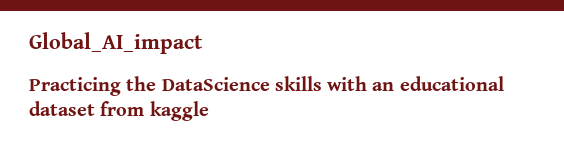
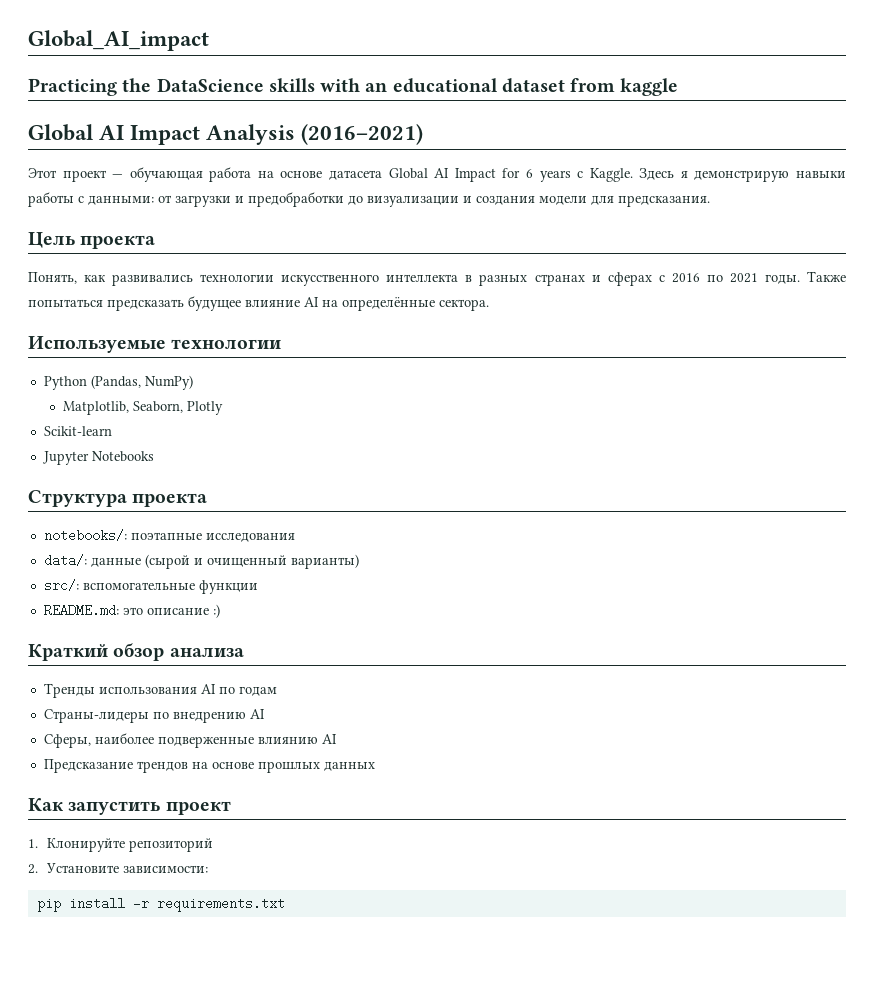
+ Global AI Impact Analysis (2016–2021)
+ Этот проект — обучающая работа на основе датасета Global AI Impact for 6 years с Kaggle. Здесь я демонстрирую навыки работы с данными: от загрузки и предобработки до визуализации и создания модели для предсказания.
+ Цель проекта
+ Понять, как развивались технологии искусственного интеллекта в разных странах и сферах с 2016 по 2021 годы. Также попытаться предсказать будущее влияние AI на определённые сектора.
+ Используемые технологии
+ Python (Pandas, NumPy)
+ Matplotlib, Seaborn, Plotly
+ Scikit-learn
+ Jupyter Notebooks
+ Структура проекта
+ notebooks/: поэтапные исследования
+ data/: данные (сырой и очищенный варианты)
+ src/: вспомогательные функции
+ README.md: это описание :)
+ Краткий обзор анализа
+ Тренды использования AI по годам
+ Страны-лидеры по внедрению AI
+ Сферы, наиболее подверженные влиянию AI
+ Предсказание трендов на основе прошлых данных
+ Как запустить проект
+ 1. Клонируйте репозиторий
+ 2. Установите зависимости:
+ pip install -r requirements.txt

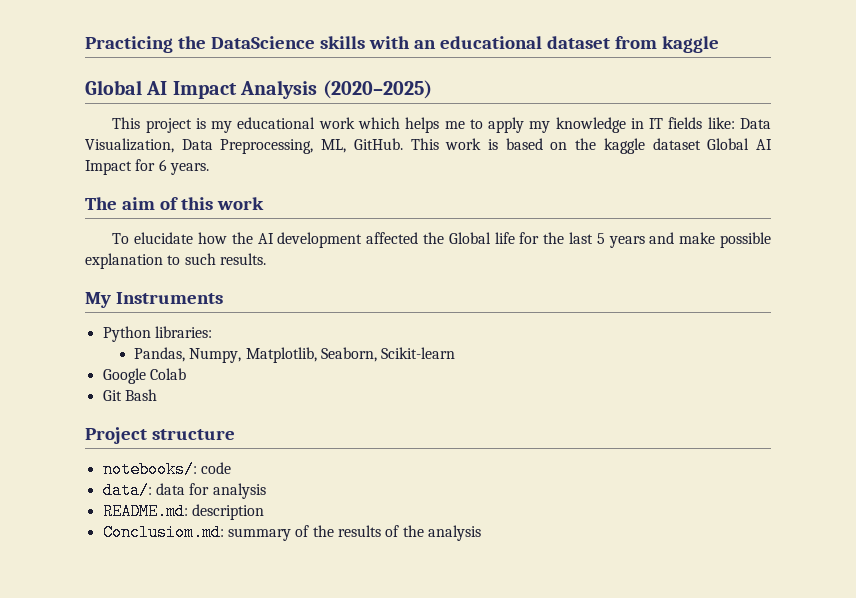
- Global_AI_impact
- Global AI Impact Analysis (2016–2021)
- Этот проект — обучающая работа на основе датасета Global AI Impact for 6 years с Kaggle. Здесь я демонстрирую навыки работы с данными: от загрузки и предобработки до визуализации и создания модели для предсказания.
- Цель проекта
- Понять, как развивались технологии искусственного интеллекта в разных странах и сферах с 2016 по 2021 годы. Также попытаться предсказать будущее влияние AI на определённые сектора.
- Используемые технологии
- Python (Pandas, NumPy)
- Matplotlib, Seaborn, Plotly
- Scikit-learn
+ Global AI Impact Analysis (2020–2025)
+ This project is my educational work which helps me to apply my knowledge in IT fields like: Data Visualization, Data Preprocessing, ML, GitHub. This work is based on the kaggle dataset Global AI Impact for 6 years.
+ The aim of this work
+ To elucidate how the AI development affected the Global life for the last 5 years and make possible explanation to such results.
+ My Instruments
+ Python libraries:
+ Pandas, Numpy, Matplotlib, Seaborn, Scikit-learn
- Jupyter Notebooks
- Структура проекта
+ Google Colab
+ Git Bash
+ Project structure
- notebooks/: поэтапные исследования
+ notebooks/: code
- data/: данные (сырой и очищенный варианты)
- src/: вспомогательные функции
- README.md: это описание :)
- Краткий обзор анализа
- Тренды использования AI по годам
- Страны-лидеры по внедрению AI
- Сферы, наиболее подверженные влиянию AI
- Предсказание трендов на основе прошлых данных
- Как запустить проект
- 1. Клонируйте репозиторий
- 2. Установите зависимости:
- pip install -r requirements.txt
+ data/: data for analysis
+ README.md: description
+ Conclusiom.md: summary of the results of the analysis

